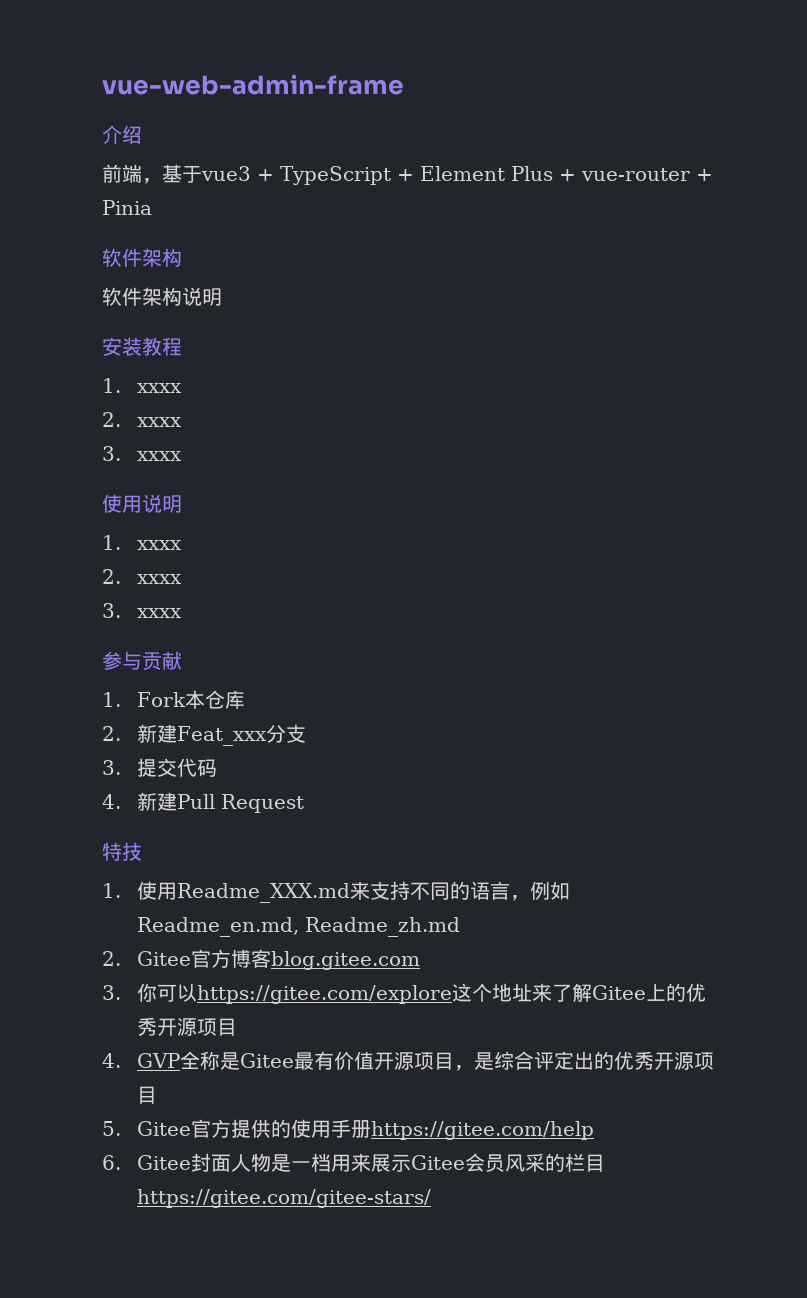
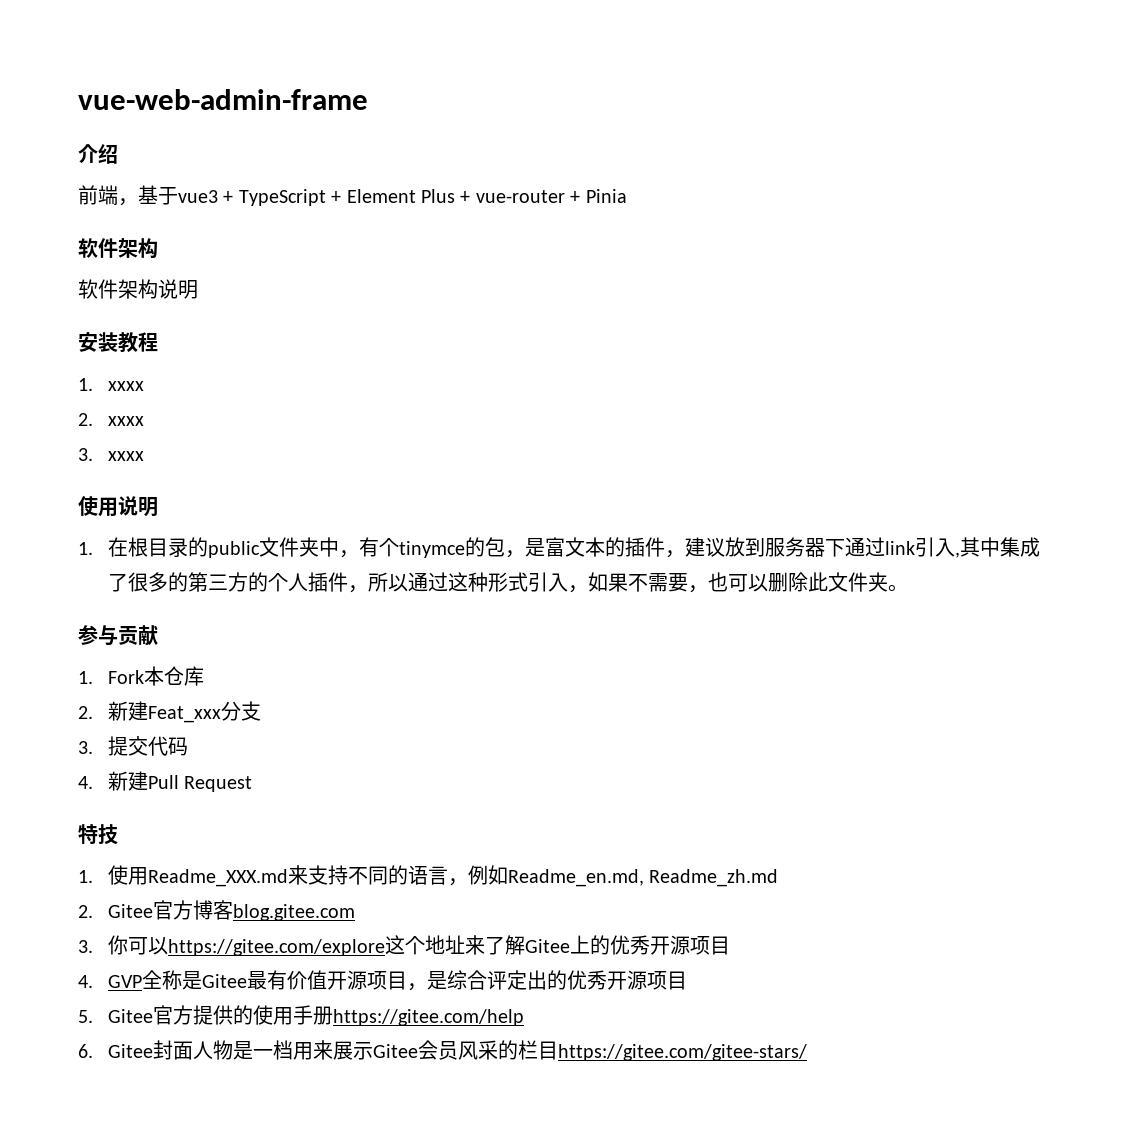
  使用说明
- 1. xxxx
- 2. xxxx
- 3. xxxx
+ 1.在根目录的public文件夹中，有个tinymce的包，是富文本的插件，建议放到服务器下通过link引入,其中集成了很多的第三方的个人插件，所以通过这种形式引入，如果不需要，也可以删除此文件夹。

